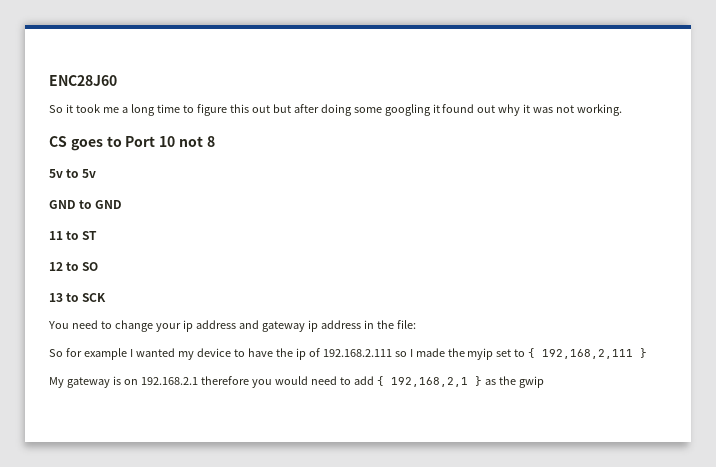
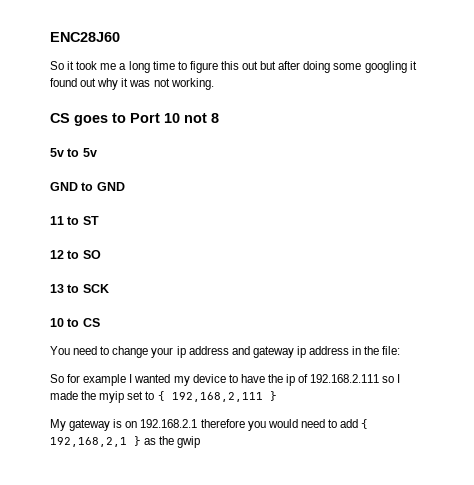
+ 10 to CS

